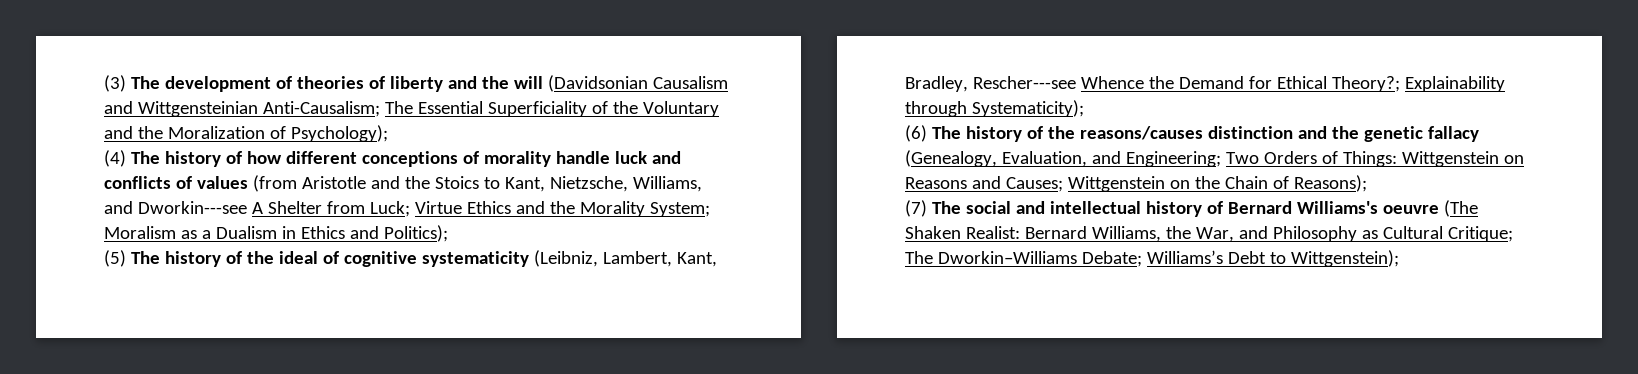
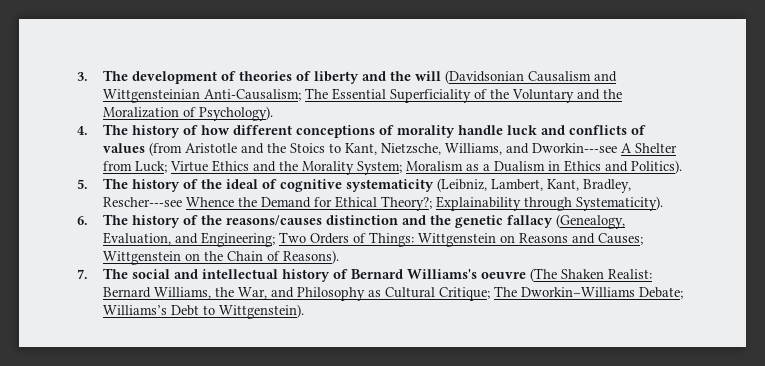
- (3) The development of theories of liberty and the will (Davidsonian Causalism and Wittgensteinian Anti-Causalism;
+ 3. The development of theories of liberty and the will (Davidsonian Causalism and Wittgensteinian Anti-Causalism;
- The Essential Superficiality of the Voluntary and the Moralization of Psychology);
- (4) The history of how different conceptions of morality handle luck and conflicts of values (from Aristotle and the Stoics to Kant, Nietzsche, Williams, and Dworkin---see A Shelter from Luck;
+ The Essential Superficiality of the Voluntary and the Moralization of Psychology).
+ 4. The history of how different conceptions of morality handle luck and conflicts of values (from Aristotle and the Stoics to Kant, Nietzsche, Williams, and Dworkin---see A Shelter from Luck;
- Moralism as a Dualism in Ethics and Politics);
- (5) The history of the ideal of cognitive systematicity (Leibniz, Lambert, Kant, Bradley, Rescher---see Whence the Demand for Ethical Theory?;
+ Moralism as a Dualism in Ethics and Politics).
+ 5. The history of the ideal of cognitive systematicity (Leibniz, Lambert, Kant, Bradley, Rescher---see Whence the Demand for Ethical Theory?;
- Explainability through Systematicity);
- (6) The history of the reasons/causes distinction and the genetic fallacy (Genealogy, Evaluation, and Engineering;
+ Explainability through Systematicity).
+ 6. The history of the reasons/causes distinction and the genetic fallacy (Genealogy, Evaluation, and Engineering;
- Wittgenstein on the Chain of Reasons);
- (7) The social and intellectual history of Bernard Williams's oeuvre (The Shaken Realist:
+ Wittgenstein on the Chain of Reasons).
+ 7. The social and intellectual history of Bernard Williams's oeuvre (The Shaken Realist:
- Williams’s Debt to Wittgenstein);
+ Williams’s Debt to Wittgenstein).

